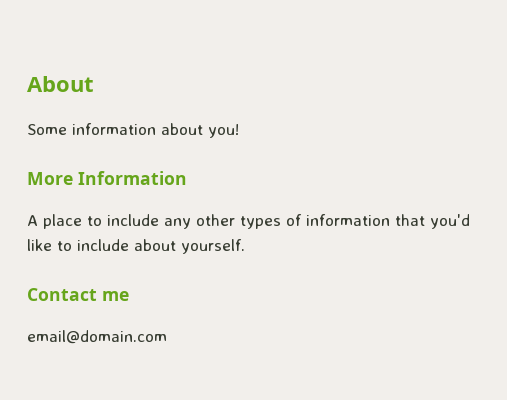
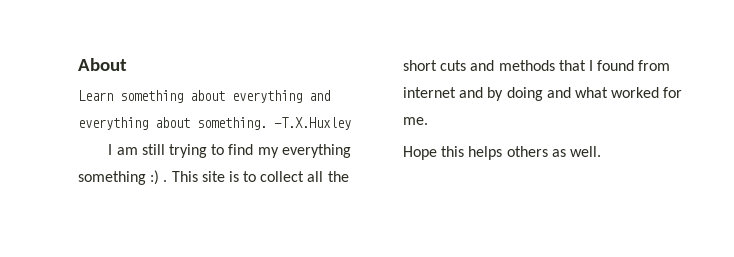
- Some information about you!
- More Information
- A place to include any other types of information that you'd like to include about yourself.
- Contact me
- email@domain.com
+ Learn something about everything and everything about something. -T.X.Huxley
+ I am still trying to find my everything something :) . This site is to collect all the short cuts and methods that I found from internet and by doing and what worked for me.
+ Hope this helps others as well.

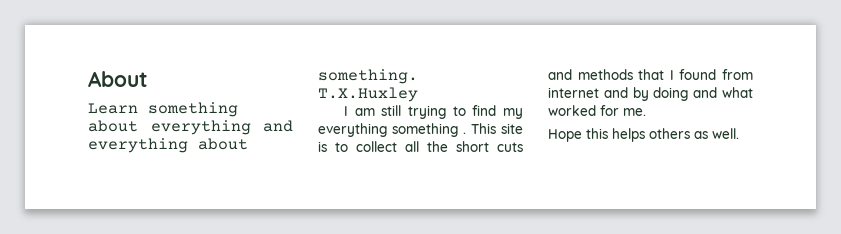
- -T.X.Huxley
+ T.X.Huxley
- I am still trying to find my everything something :) .
+ I am still trying to find my everything something .

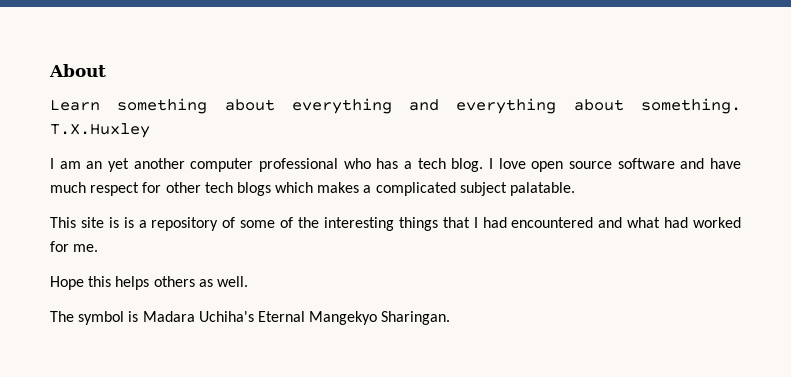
- I am still trying to find my everything something . This site is to collect all the short cuts and methods that I found from internet and by doing and what worked for me.
+ I am an yet another computer professional who has a tech blog. I love open source software and have much respect for other tech blogs which makes a complicated subject palatable.
+ This site is is a repository of some of the interesting things that I had encountered and what had worked for me.
+ The symbol is Madara Uchiha's Eternal Mangekyo Sharingan.

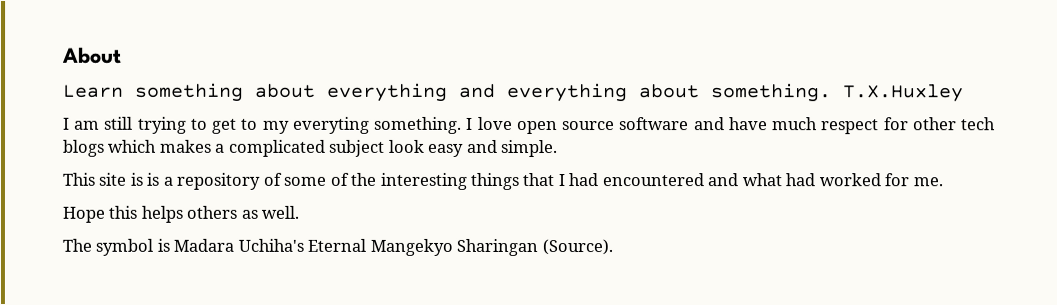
- I am an yet another computer professional who has a tech blog.
+ I am still trying to get to my everyting something.
- I love open source software and have much respect for other tech blogs which makes a complicated subject palatable.
+ I love open source software and have much respect for other tech blogs which makes a complicated subject look easy and simple.
- The symbol is Madara Uchiha's Eternal Mangekyo Sharingan.
+ The symbol is Madara Uchiha's Eternal Mangekyo Sharingan (Source).

